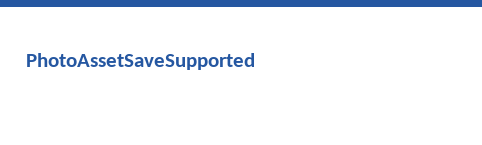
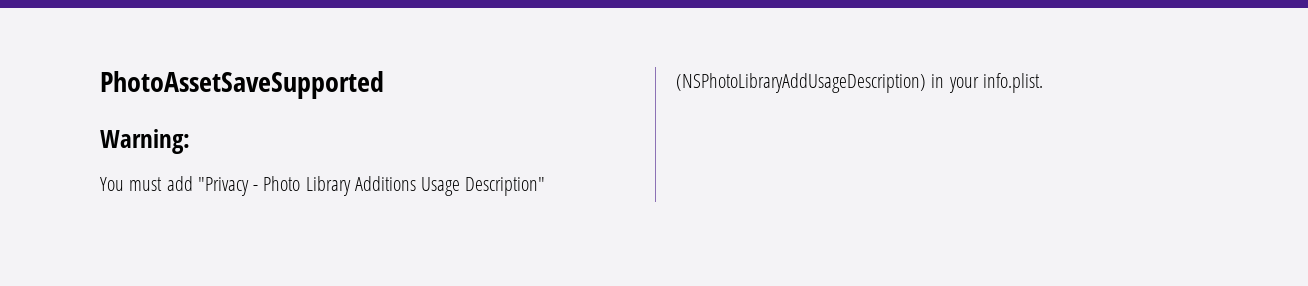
+ Warning:
+ You must add "Privacy - Photo Library Additions Usage Description" (NSPhotoLibraryAddUsageDescription) in your info.plist.

